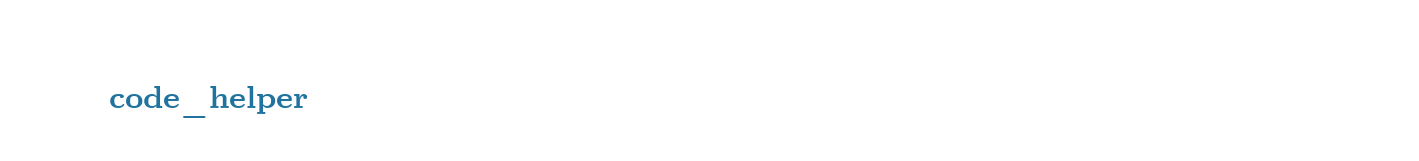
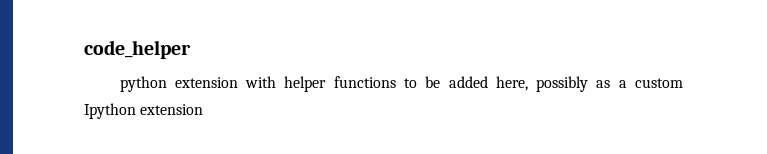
+ python extension with helper functions to be added here, possibly as a custom Ipython extension

